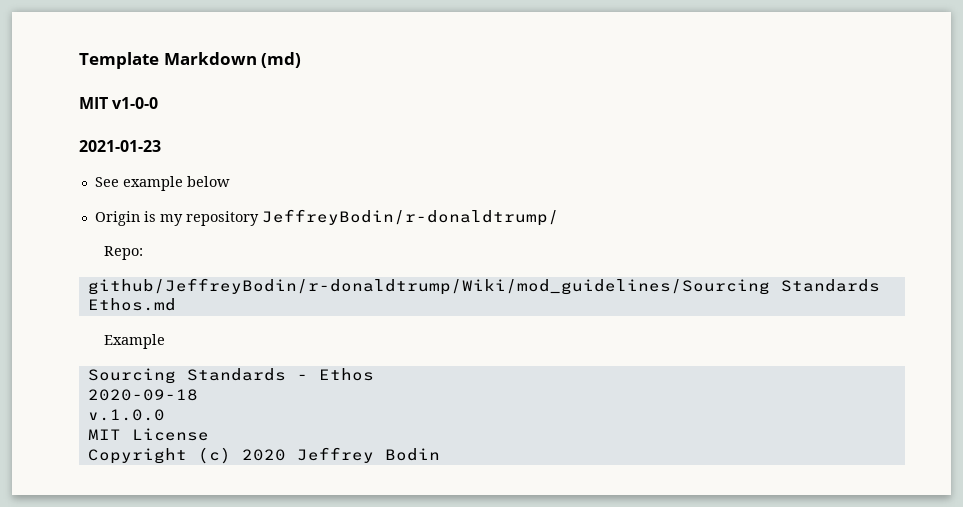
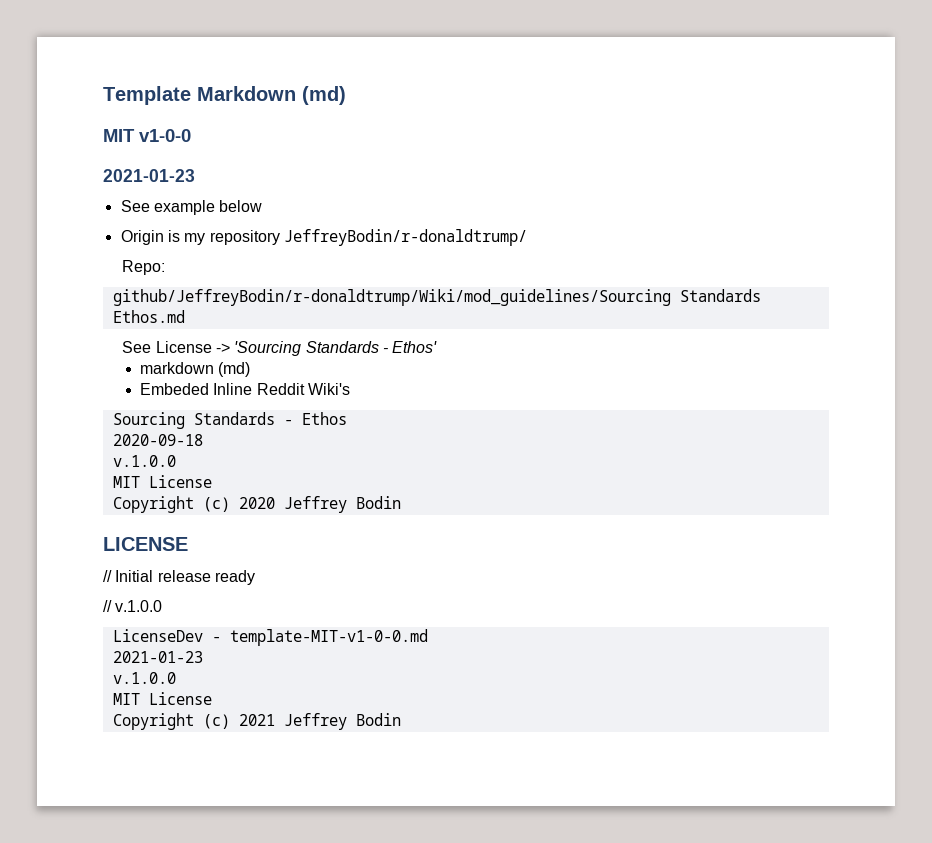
- Example
+ See License -> 'Sourcing Standards - Ethos'
+ markdown (md)
+ Embeded Inline Reddit Wiki's
+ LICENSE
+ // Initial release ready
+ // v.1.0.0
+ LicenseDev - template-MIT-v1-0-0.md
+ 2021-01-23
+ v.1.0.0
+ MIT License
+ Copyright (c) 2021 Jeffrey Bodin

